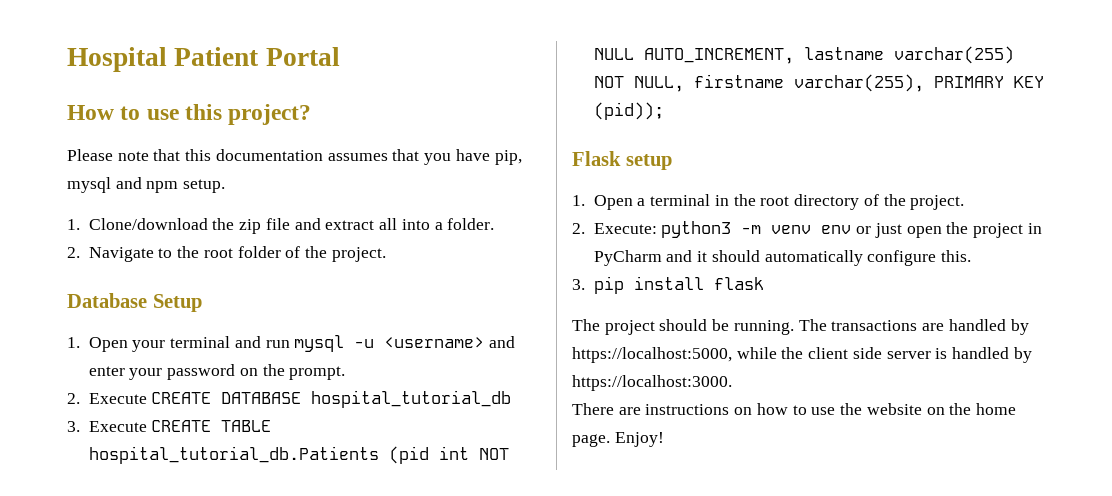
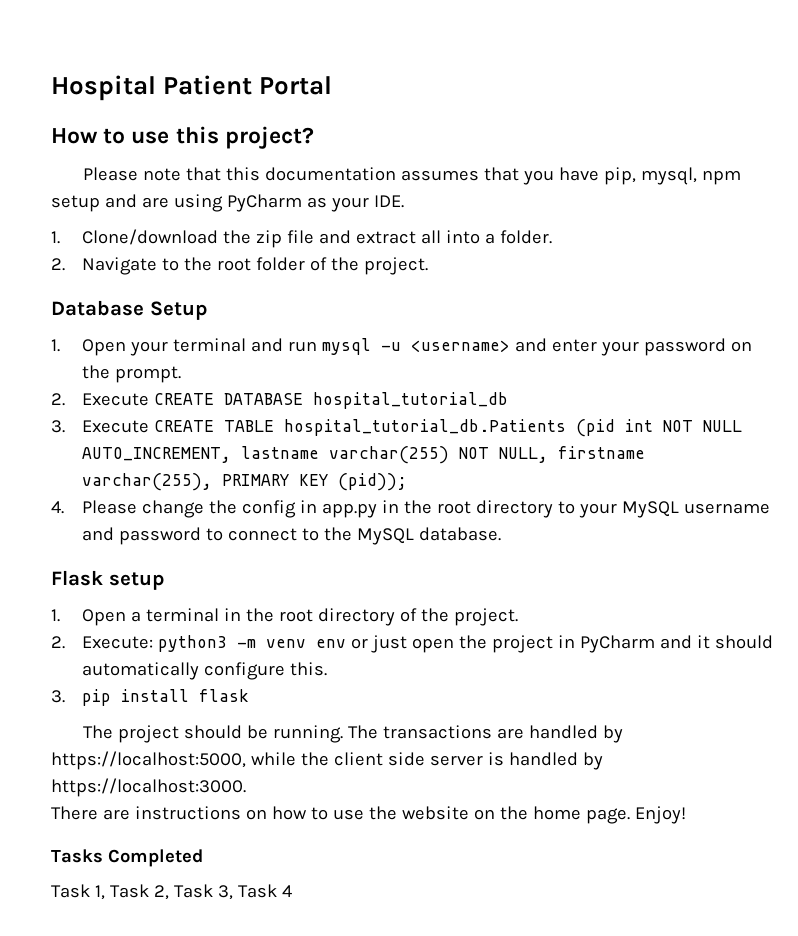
- Please note that this documentation assumes that you have pip, mysql and npm setup.
+ Please note that this documentation assumes that you have pip, mysql, npm setup and are using PyCharm as your IDE.
+ 4. Please change the config in app.py in the root directory to your MySQL username and password to connect to the MySQL database.
+ Tasks Completed
+ Task 1, Task 2, Task 3, Task 4

